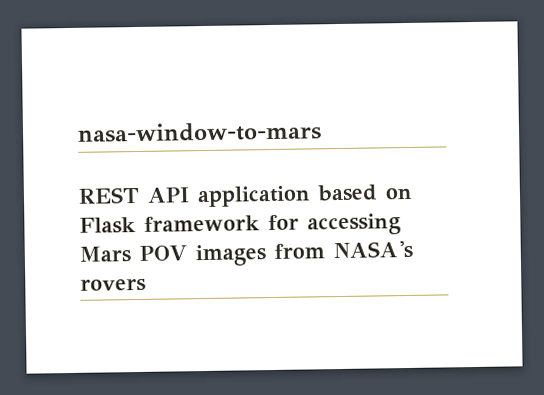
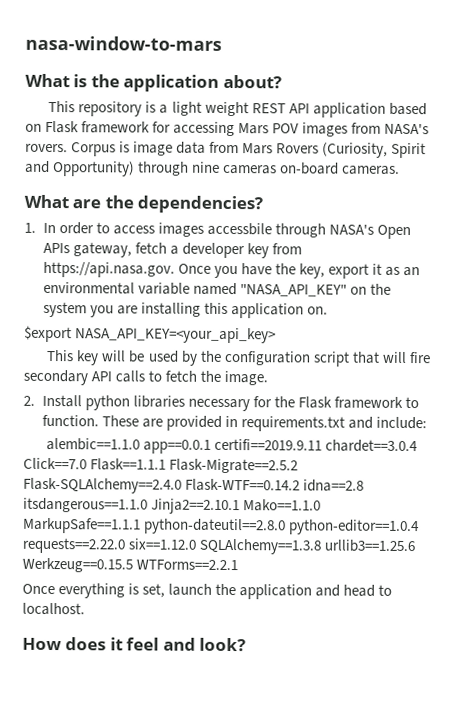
- REST API application based on Flask framework for accessing Mars POV images from NASA's rovers
+ What is the application about?
+ This repository is a light weight REST API application based on Flask framework for accessing Mars POV images from NASA's rovers. Corpus is image data from Mars Rovers (Curiosity, Spirit and Opportunity) through nine cameras on-board cameras.
+ What are the dependencies?
+ 1. In order to access images accessbile through NASA's Open APIs gateway, fetch a developer key from https://api.nasa.gov. Once you have the key, export it as an environmental variable named "NASA_API_KEY" on the system you are installing this application on.
+ $export NASA_API_KEY=<your_api_key>
+ This key will be used by the configuration script that will fire secondary API calls to fetch the image.
+ 2. Install python libraries necessary for the Flask framework to function. These are provided in requirements.txt and include:
+ alembic==1.1.0 app==0.0.1 certifi==2019.9.11 chardet==3.0.4 Click==7.0 Flask==1.1.1 Flask-Migrate==2.5.2 Flask-SQLAlchemy==2.4.0 Flask-WTF==0.14.2 idna==2.8 itsdangerous==1.1.0 Jinja2==2.10.1 Mako==1.1.0 MarkupSafe==1.1.1 python-dateutil==2.8.0 python-editor==1.0.4 requests==2.22.0 six==1.12.0 SQLAlchemy==1.3.8 urllib3==1.25.6 Werkzeug==0.15.5 WTForms==2.2.1
+ Once everything is set, launch the application and head to localhost.
+ How does it feel and look?

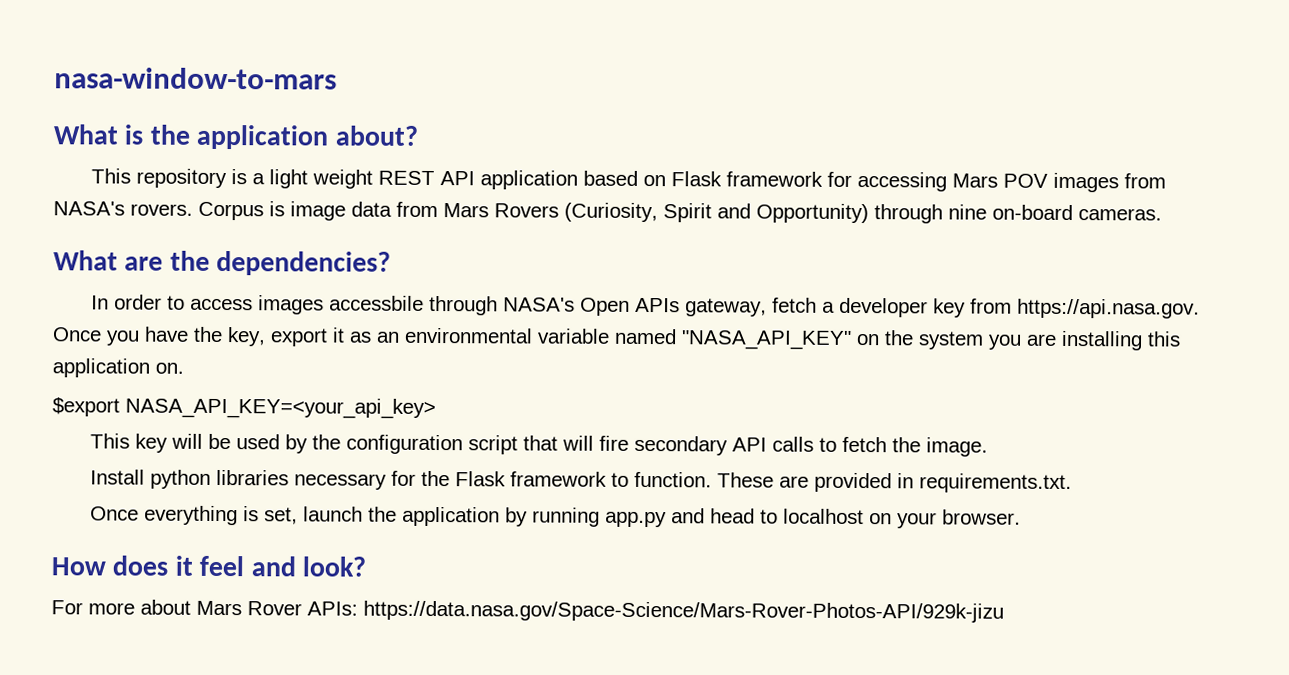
- Corpus is image data from Mars Rovers (Curiosity, Spirit and Opportunity) through nine cameras on-board cameras.
+ Corpus is image data from Mars Rovers (Curiosity, Spirit and Opportunity) through nine on-board cameras.
- 1. In order to access images accessbile through NASA's Open APIs gateway, fetch a developer key from https://api.nasa.gov. Once you have the key, export it as an environmental variable named "NASA_API_KEY" on the system you are installing this application on.
+ In order to access images accessbile through NASA's Open APIs gateway, fetch a developer key from https://api.nasa.gov. Once you have the key, export it as an environmental variable named "NASA_API_KEY" on the system you are installing this application on.
- 2. Install python libraries necessary for the Flask framework to function.
+ Install python libraries necessary for the Flask framework to function.
- These are provided in requirements.txt and include:
- alembic==1.1.0 app==0.0.1 certifi==2019.9.11 chardet==3.0.4 Click==7.0 Flask==1.1.1 Flask-Migrate==2.5.2 Flask-SQLAlchemy==2.4.0 Flask-WTF==0.14.2 idna==2.8 itsdangerous==1.1.0 Jinja2==2.10.1 Mako==1.1.0 MarkupSafe==1.1.1 python-dateutil==2.8.0 python-editor==1.0.4 requests==2.22.0 six==1.12.0 SQLAlchemy==1.3.8 urllib3==1.25.6 Werkzeug==0.15.5 WTForms==2.2.1
+ These are provided in requirements.txt.
- Once everything is set, launch the application and head to localhost.
+ Once everything is set, launch the application by running app.py and head to localhost on your browser.
+ For more about Mars Rover APIs: https://data.nasa.gov/Space-Science/Mars-Rover-Photos-API/929k-jizu

